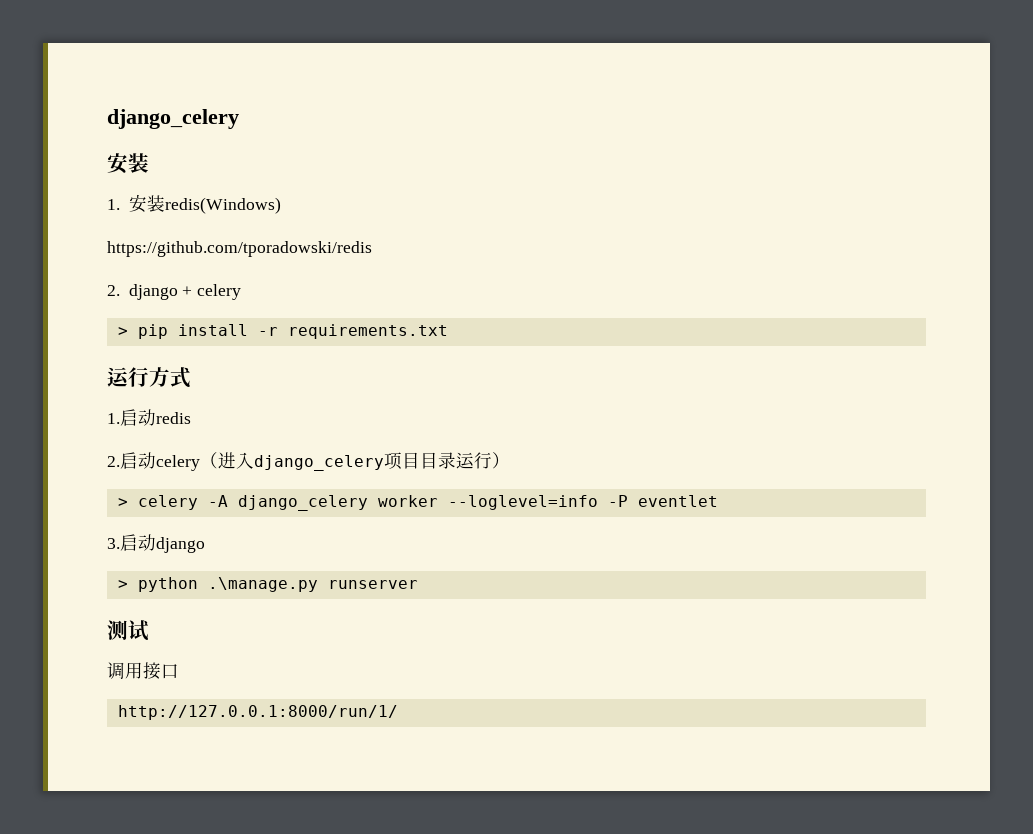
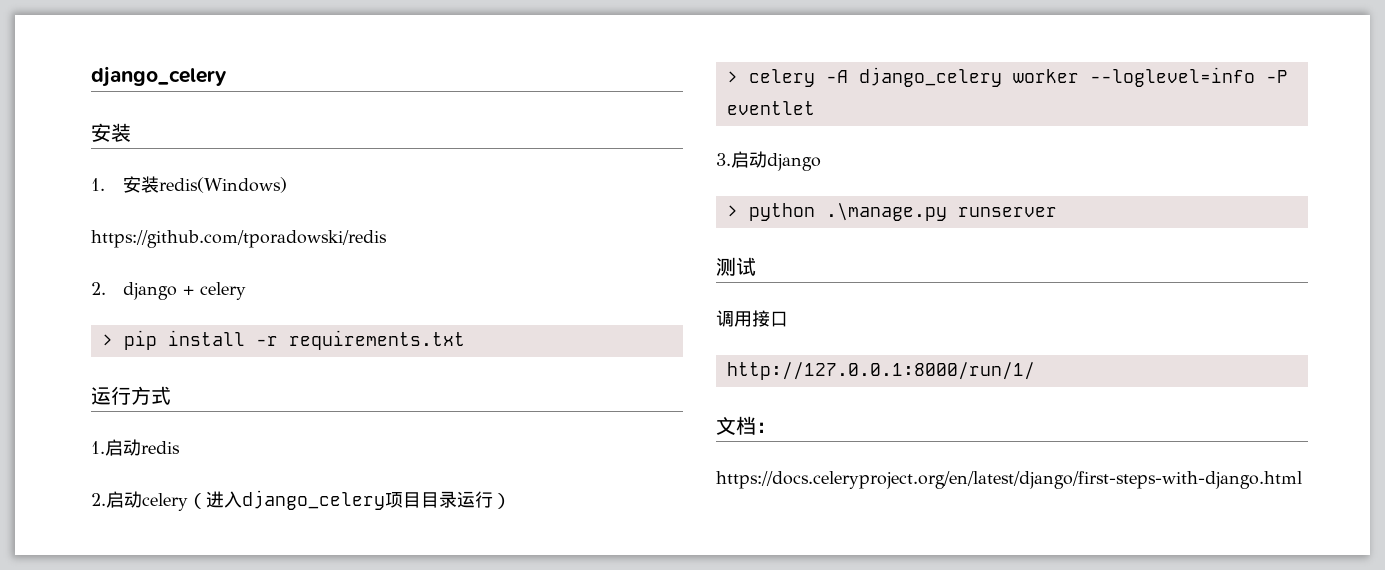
+ 文档：
+ https://docs.celeryproject.org/en/latest/django/first-steps-with-django.html

